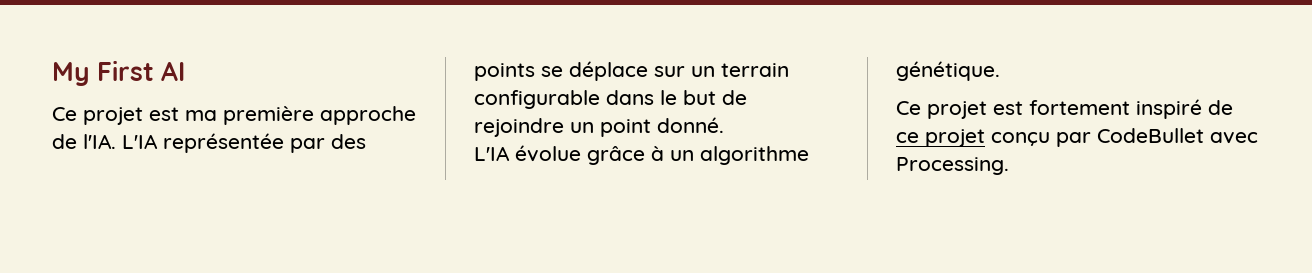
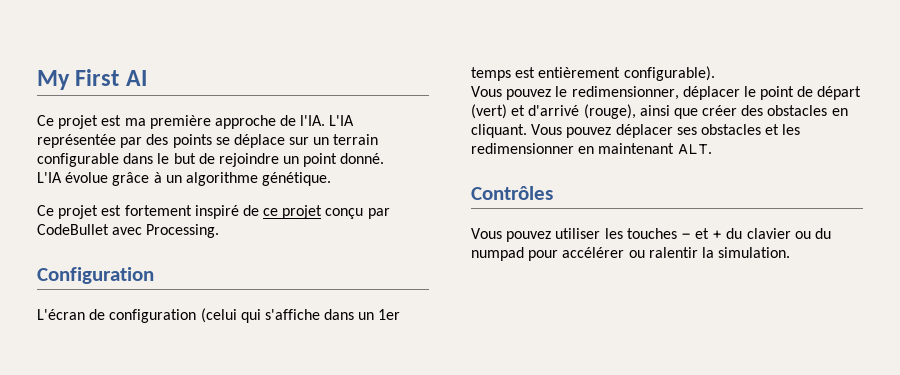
+ Configuration
+ L'écran de configuration (celui qui s'affiche dans un 1er temps est entièrement configurable).
+ Vous pouvez le redimensionner, déplacer le point de départ (vert) et d'arrivé (rouge), ainsi que créer des obstacles en cliquant. Vous pouvez déplacer ses obstacles et les redimensionner en maintenant ALT.
+ Contrôles
+ Vous pouvez utiliser les touches - et + du clavier ou du numpad pour accélérer ou ralentir la simulation.

